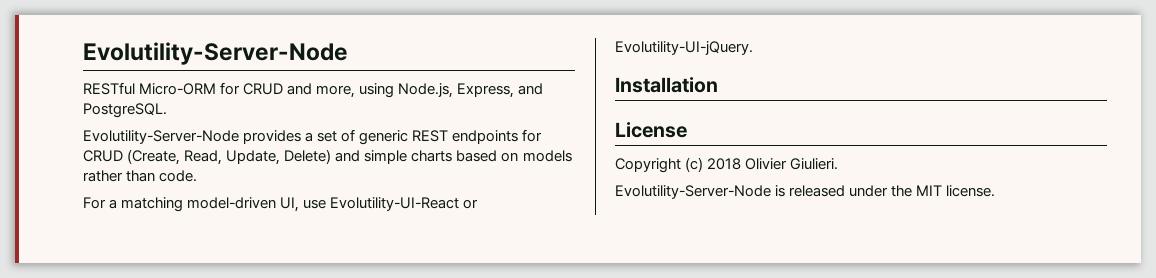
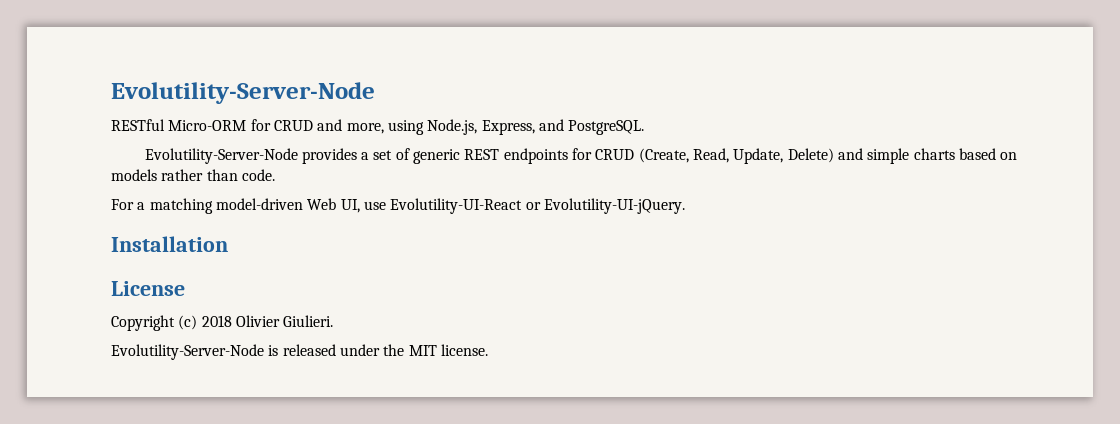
- For a matching model-driven UI, use Evolutility-UI-React or Evolutility-UI-jQuery.
+ For a matching model-driven Web UI, use Evolutility-UI-React or Evolutility-UI-jQuery.

